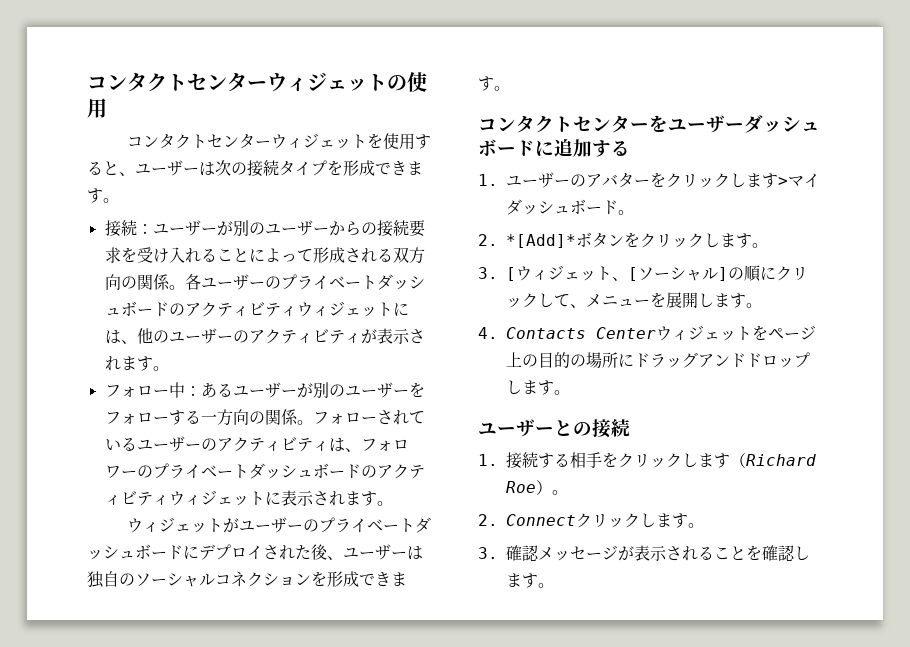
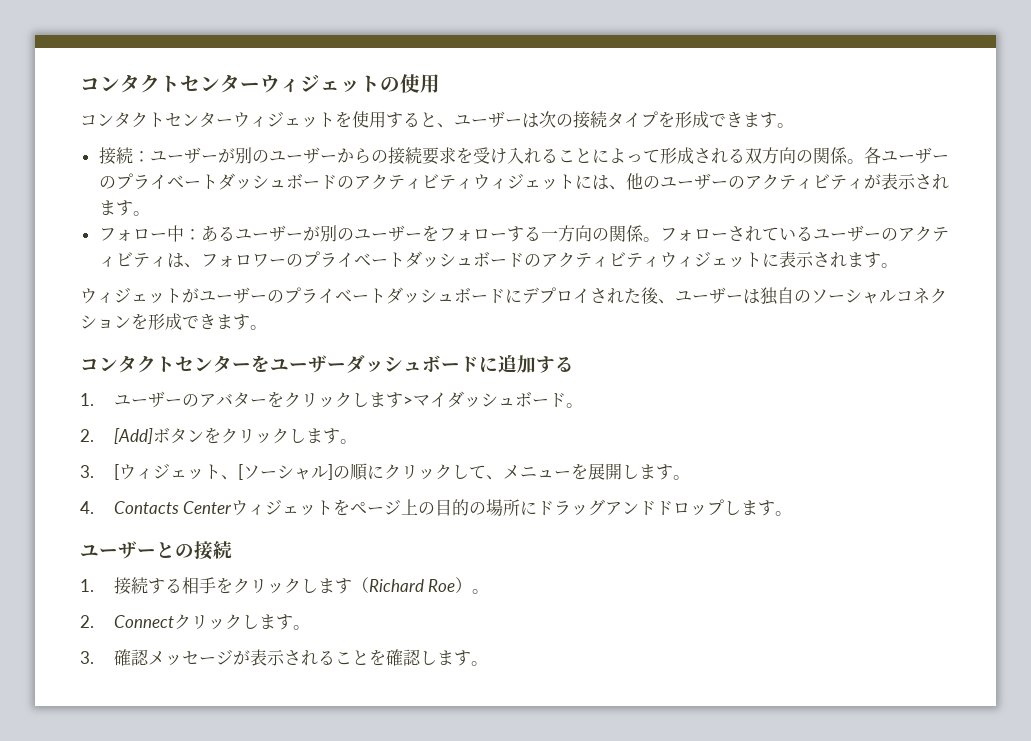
- 2. *[Add]*ボタンをクリックします。
+ 2. [Add]ボタンをクリックします。

